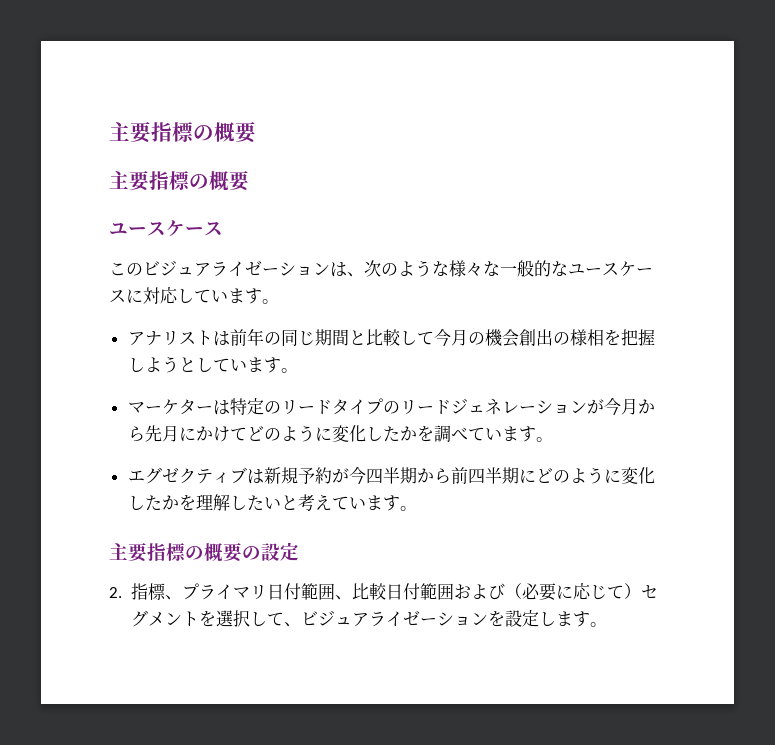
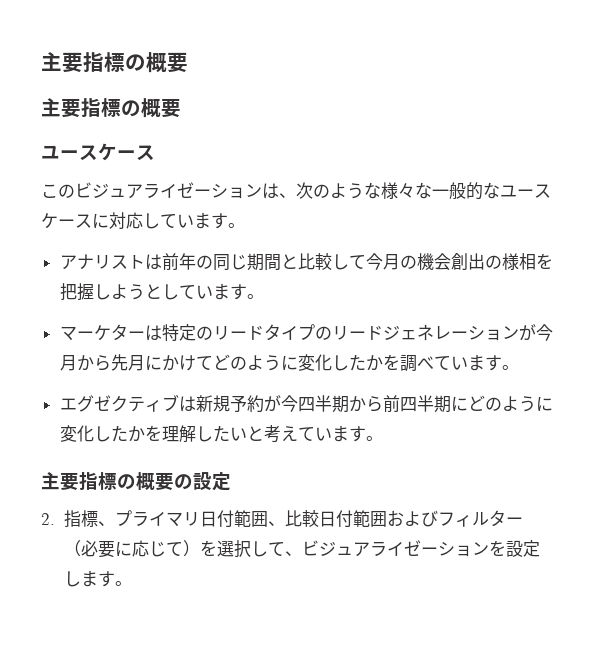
- 2.指標、プライマリ日付範囲、比較日付範囲および（必要に応じて）セグメントを選択して、ビジュアライゼーションを設定します。
+ 2.指標、プライマリ日付範囲、比較日付範囲およびフィルター（必要に応じて）を選択して、ビジュアライゼーションを設定します。

